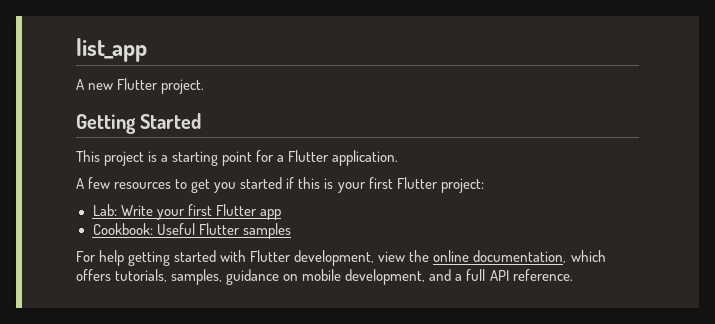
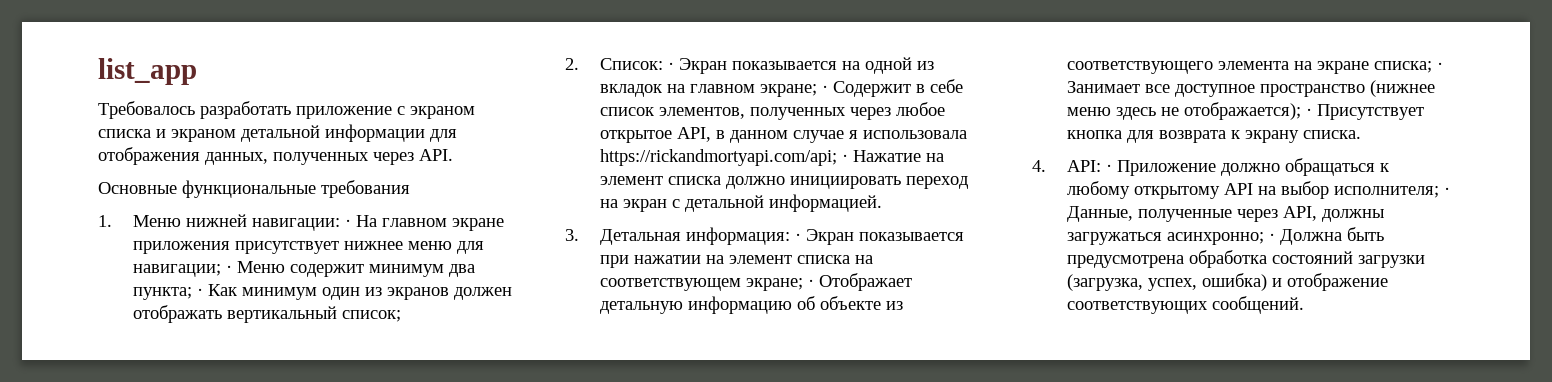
- A new Flutter project.
- Getting Started
- This project is a starting point for a Flutter application.
- A few resources to get you started if this is your first Flutter project:
- Lab: Write your first Flutter app
- Cookbook: Useful Flutter samples
- For help getting started with Flutter development, view the online documentation, which offers tutorials, samples, guidance on mobile development, and a full API reference.
+ Требовалось разработать приложение с экраном списка и экраном детальной информации для отображения данных, полученных через API.
+ Основные функциональные требования
+ 1. Меню нижней навигации: · На главном экране приложения присутствует нижнее меню для навигации; · Меню содержит минимум два пункта; · Как минимум один из экранов должен отображать вертикальный список;
+ 2. Список: · Экран показывается на одной из вкладок на главном экране; · Содержит в себе список элементов, полученных через любое открытое API, в данном случае я использовала https://rickandmortyapi.com/api; · Нажатие на элемент списка должно инициировать переход на экран с детальной информацией.
+ 3. Детальная информация: · Экран показывается при нажатии на элемент списка на соответствующем экране; · Отображает детальную информацию об объекте из соответствующего элемента на экране списка; · Занимает все доступное пространство (нижнее меню здесь не отображается); · Присутствует кнопка для возврата к экрану списка.
+ 4. API: · Приложение должно обращаться к любому открытому API на выбор исполнителя; · Данные, полученные через API, должны загружаться асинхронно; · Должна быть предусмотрена обработка состояний загрузки (загрузка, успех, ошибка) и отображение соответствующих сообщений.

